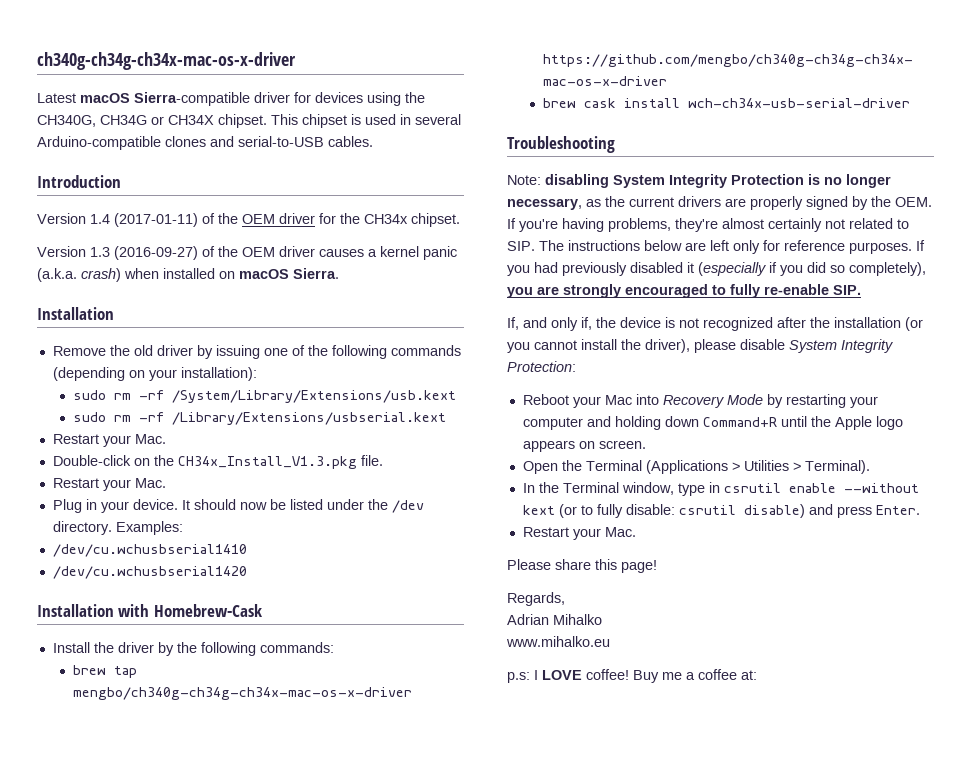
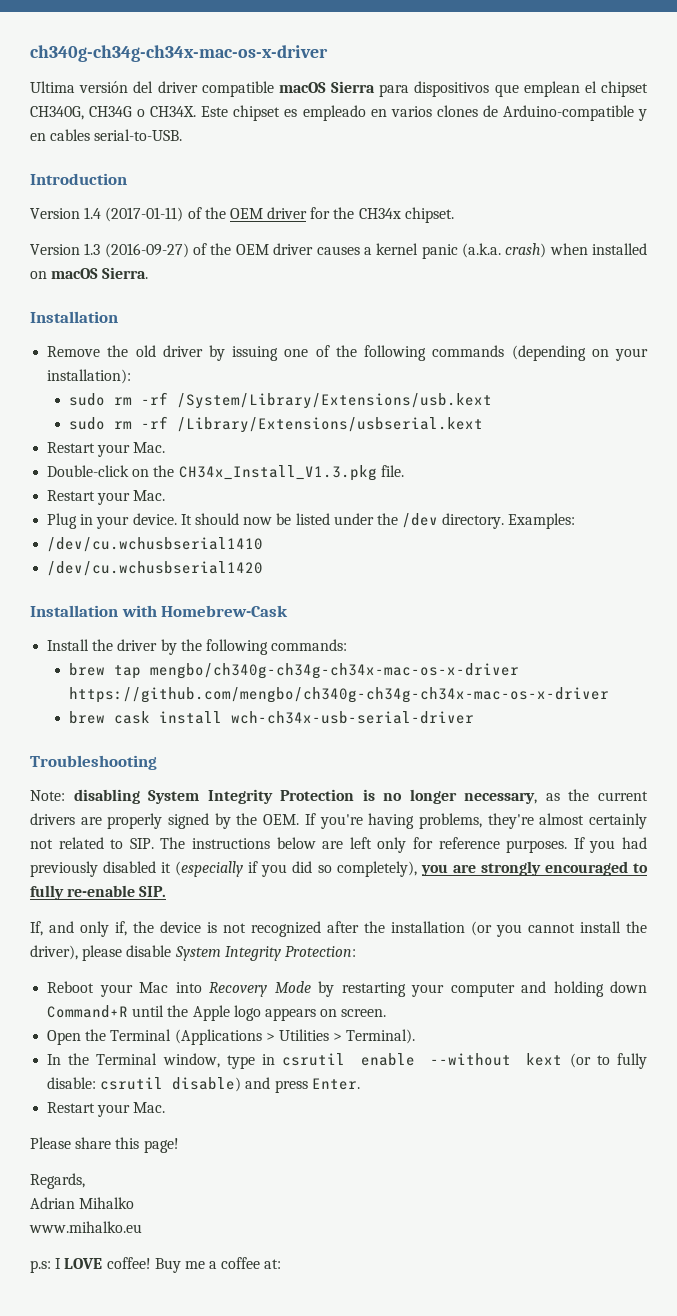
- Latest macOS Sierra-compatible driver for devices using the CH340G, CH34G or CH34X chipset. This chipset is used in several Arduino-compatible clones and serial-to-USB cables.
+ Ultima versión del driver compatible macOS Sierra para dispositivos que emplean el chipset CH340G, CH34G o CH34X. Este chipset es empleado en varios clones de Arduino-compatible y en cables serial-to-USB.

